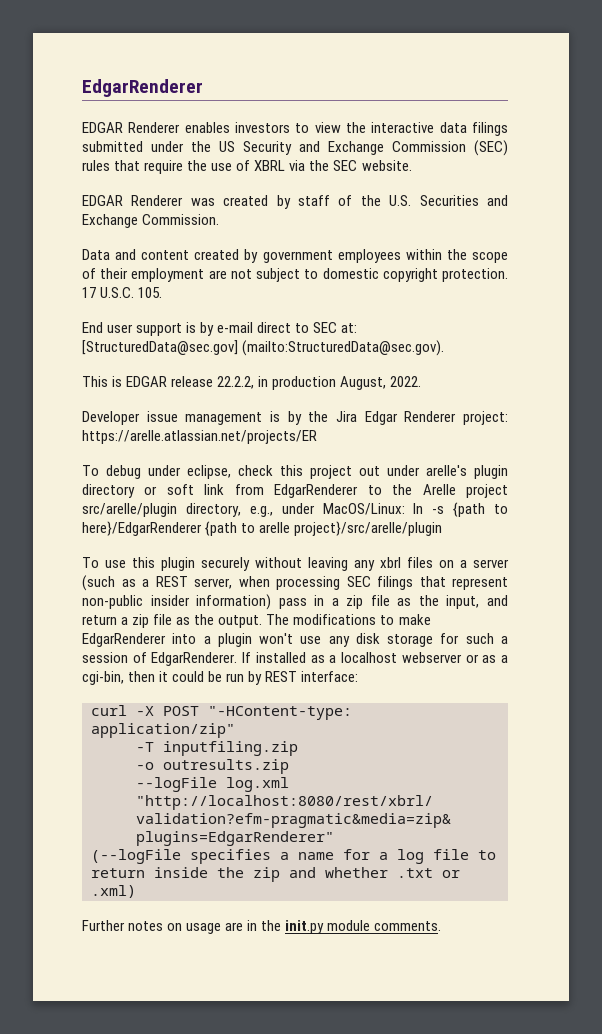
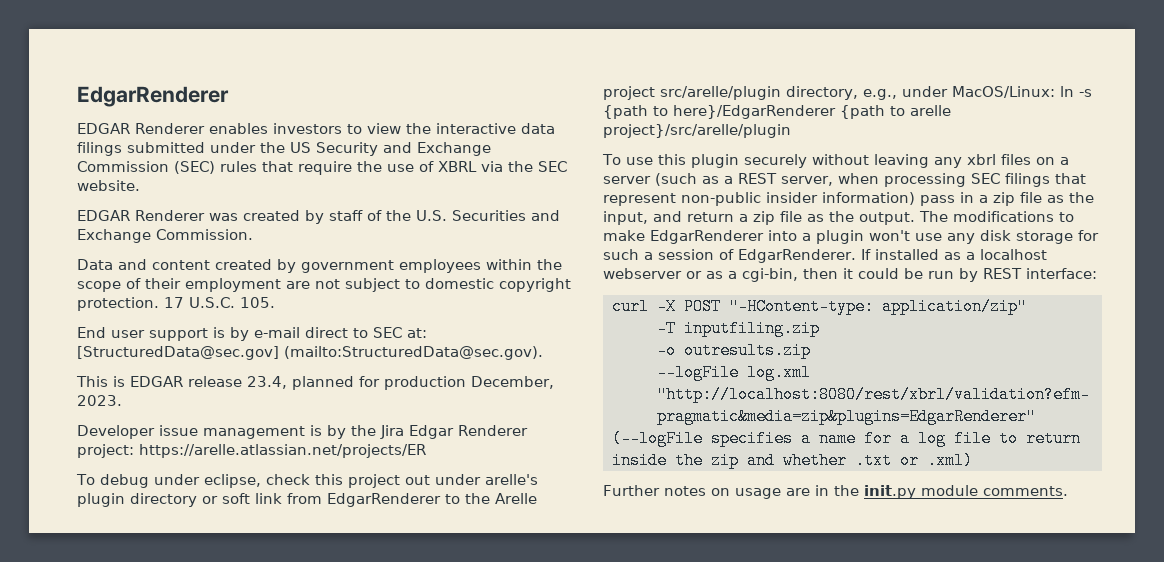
- This is EDGAR release 22.2.2, in production August, 2022.
+ This is EDGAR release 23.4, planned for production December, 2023.

